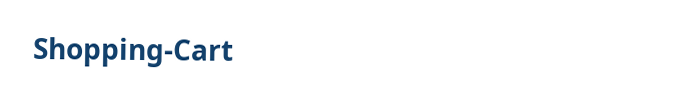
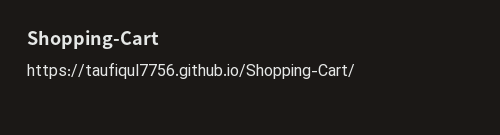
+ https://taufiqul7756.github.io/Shopping-Cart/

